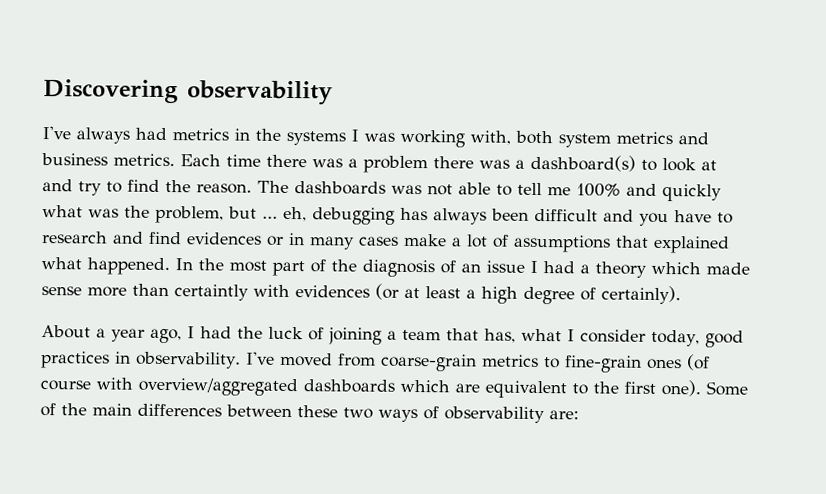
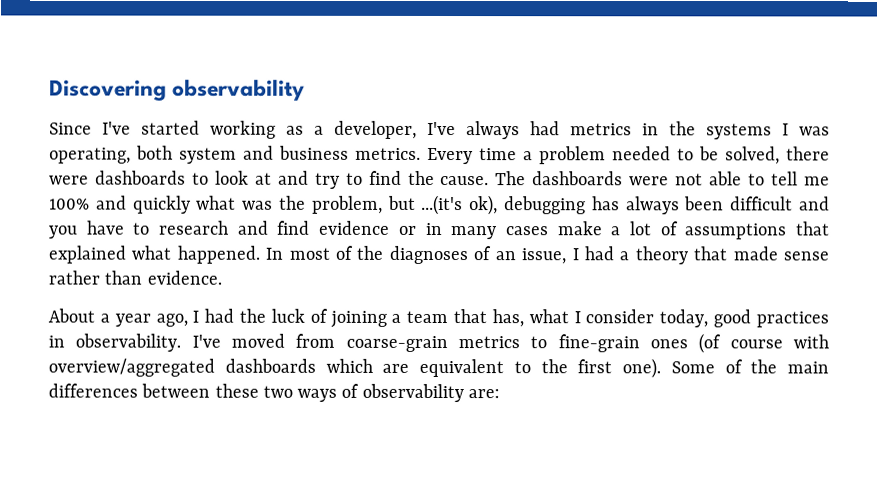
- I've always had metrics in the systems I was working with, both system metrics and business metrics.
+ Since I've started working as a developer, I've always had metrics in the systems I was operating, both system and business metrics.
- Each time there was a problem there was a dashboard(s) to look at and try to find the reason.
+ Every time a problem needed to be solved, there were dashboards to look at and try to find the cause.
- The dashboards was not able to tell me 100% and quickly what was the problem, but ... eh, debugging has always been difficult and you have to research and find evidences or in many cases make a lot of assumptions that explained what happened.
+ The dashboards were not able to tell me 100% and quickly what was the problem, but ...(it's ok), debugging has always been difficult and you have to research and find evidence or in many cases make a lot of assumptions that explained what happened.
- In the most part of the diagnosis of an issue I had a theory which made sense more than certaintly with evidences (or at least a high degree of certainly).
+ In most of the diagnoses of an issue, I had a theory that made sense rather than evidence.

